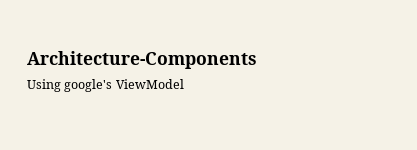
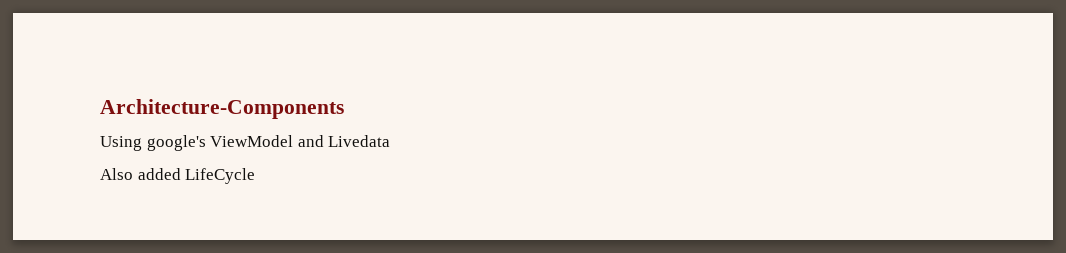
- Using google's ViewModel
+ Using google's ViewModel and Livedata
+ Also added LifeCycle

